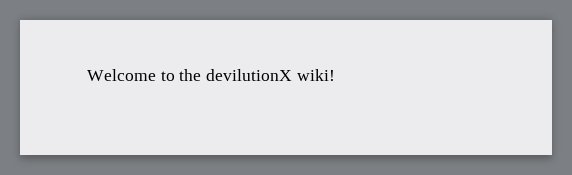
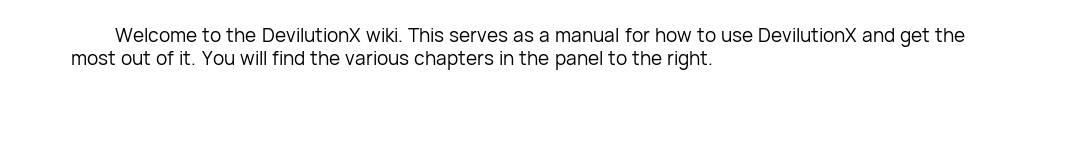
- Welcome to the devilutionX wiki!
+ Welcome to the DevilutionX wiki. This serves as a manual for how to use DevilutionX and get the most out of it. You will find the various chapters in the panel to the right.

